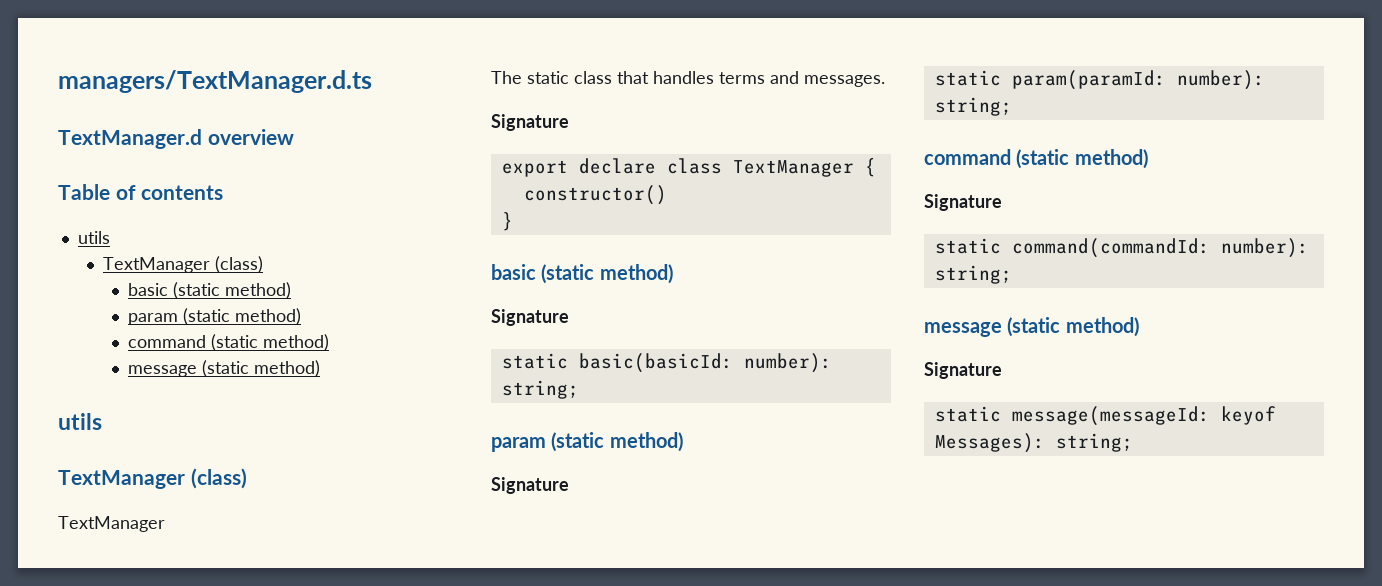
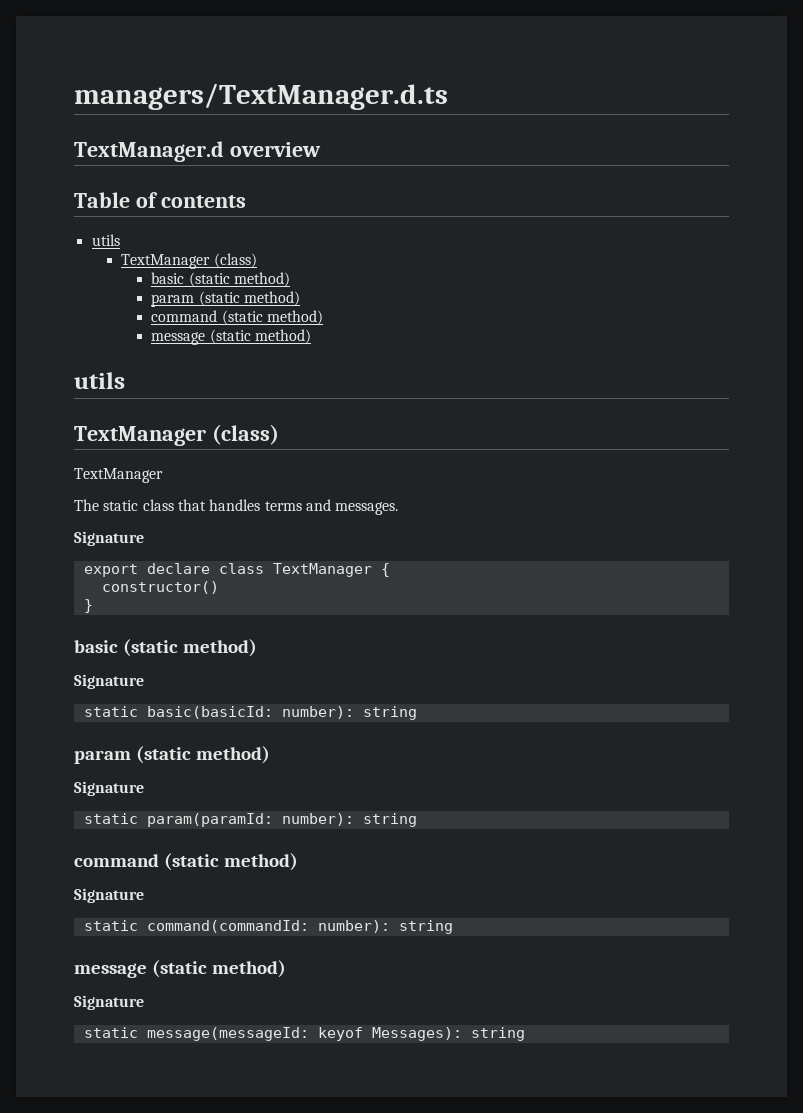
- static basic(basicId: number): string;
+ static basic(basicId: number): string
- static param(paramId: number): string;
+ static param(paramId: number): string
- static command(commandId: number): string;
+ static command(commandId: number): string
- static message(messageId: keyof Messages): string;
+ static message(messageId: keyof Messages): string

